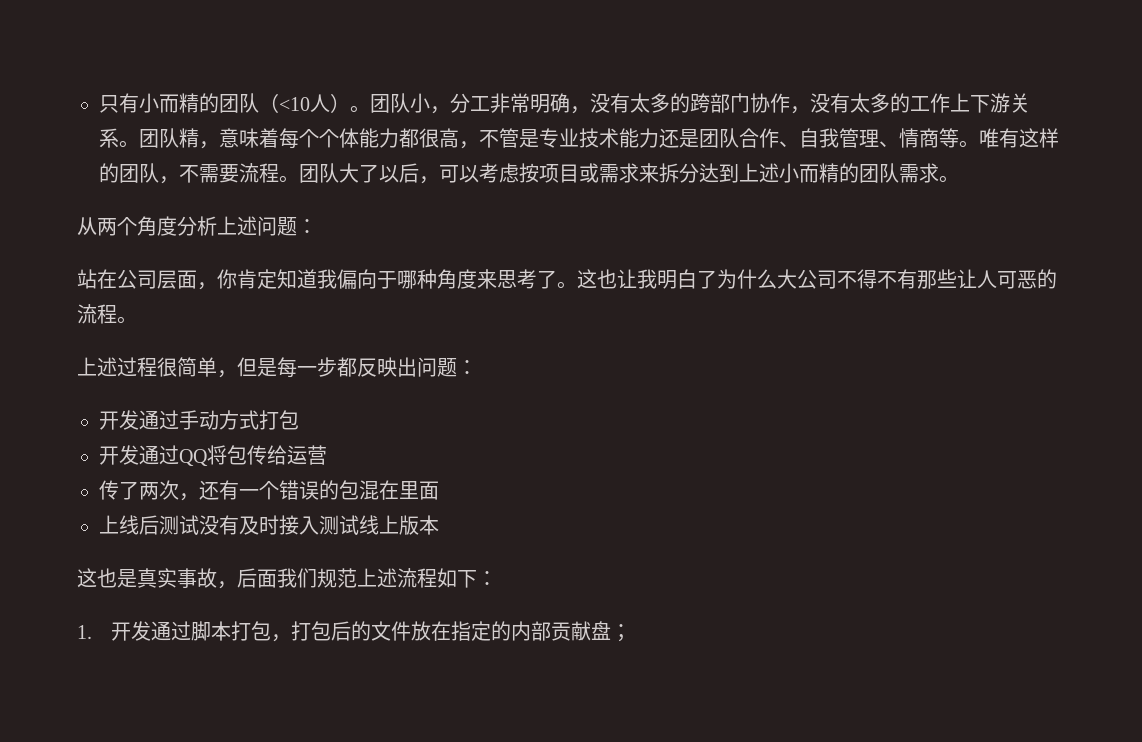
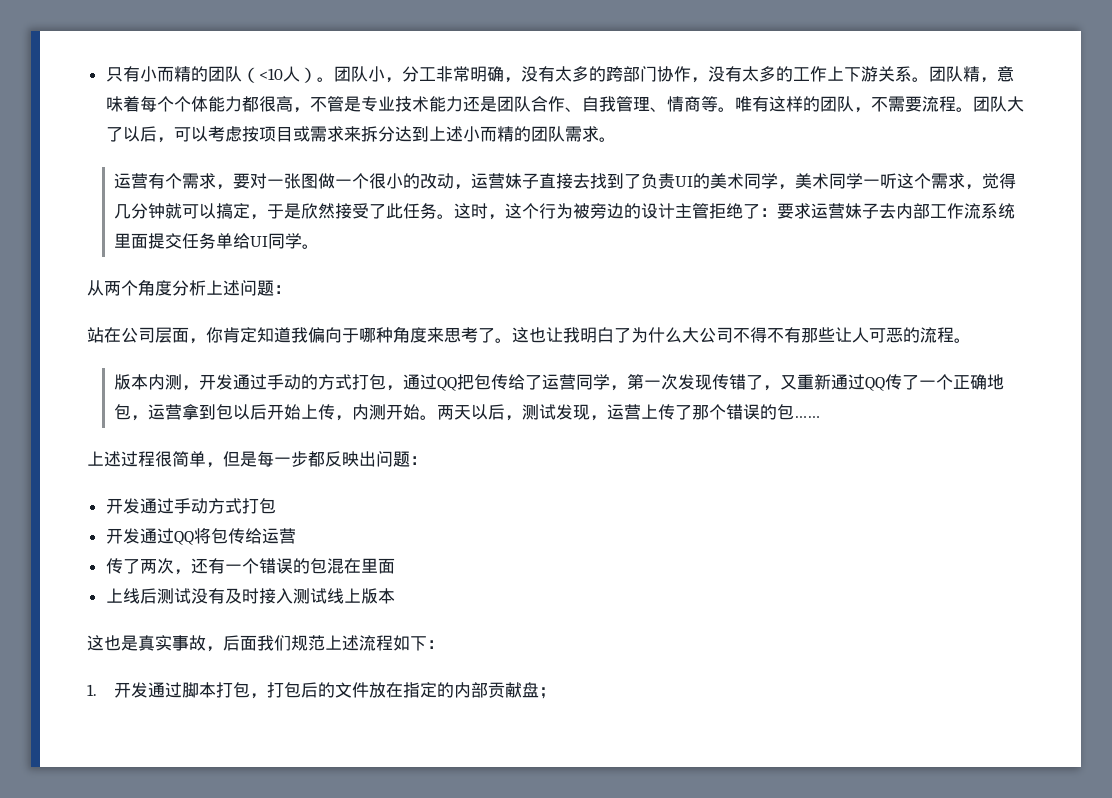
+ 运营有个需求，要对一张图做一个很小的改动，运营妹子直接去找到了负责UI的美术同学，美术同学一听这个需求，觉得几分钟就可以搞定，于是欣然接受了此任务。这时，这个行为被旁边的设计主管拒绝了：要求运营妹子去内部工作流系统里面提交任务单给UI同学。
+ 版本内测，开发通过手动的方式打包，通过QQ把包传给了运营同学，第一次发现传错了，又重新通过QQ传了一个正确地包，运营拿到包以后开始上传，内测开始。两天以后，测试发现，运营上传了那个错误的包……

